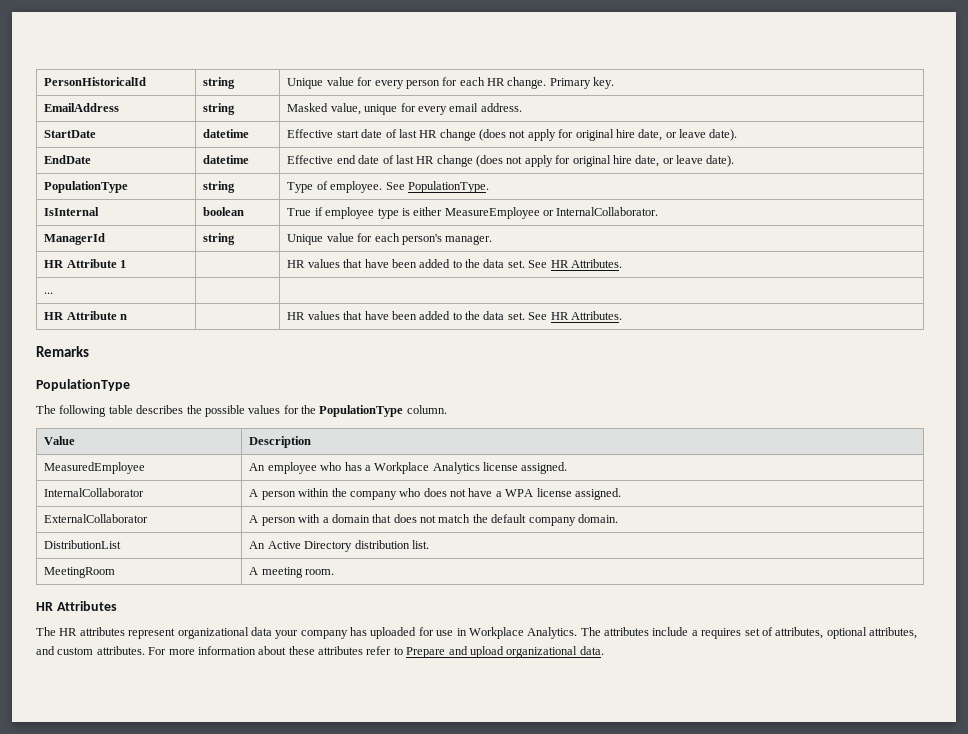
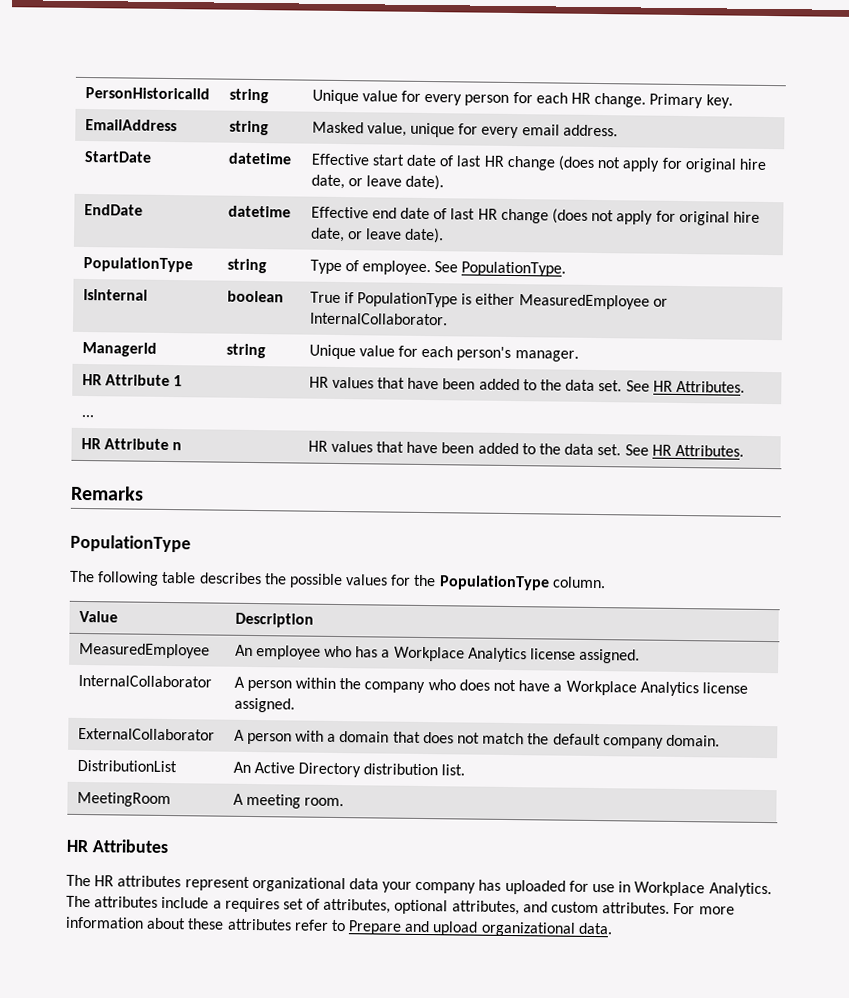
- IsInternal | boolean | True if employee type is either MeasureEmployee or InternalCollaborator.
+ IsInternal | boolean | True if PopulationType is either MeasuredEmployee or InternalCollaborator.
- InternalCollaborator | A person within the company who does not have a WPA license assigned.
+ InternalCollaborator | A person within the company who does not have a Workplace Analytics license assigned.

